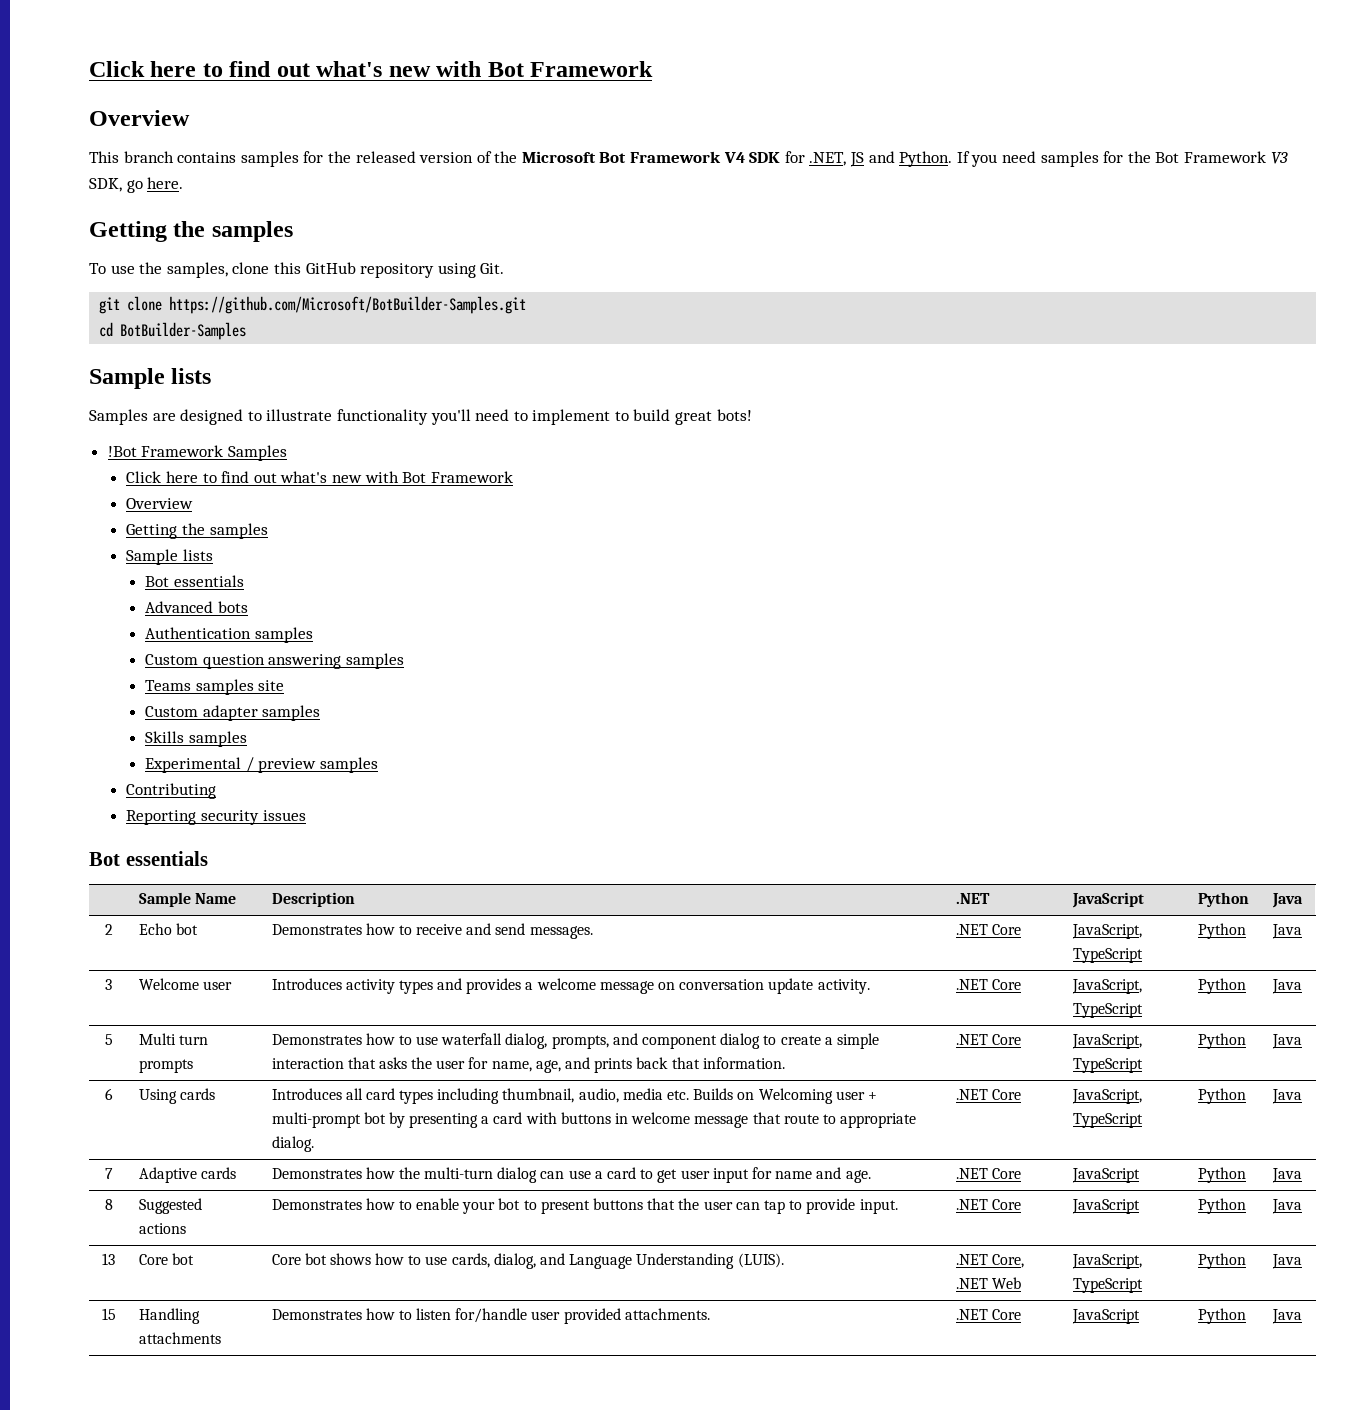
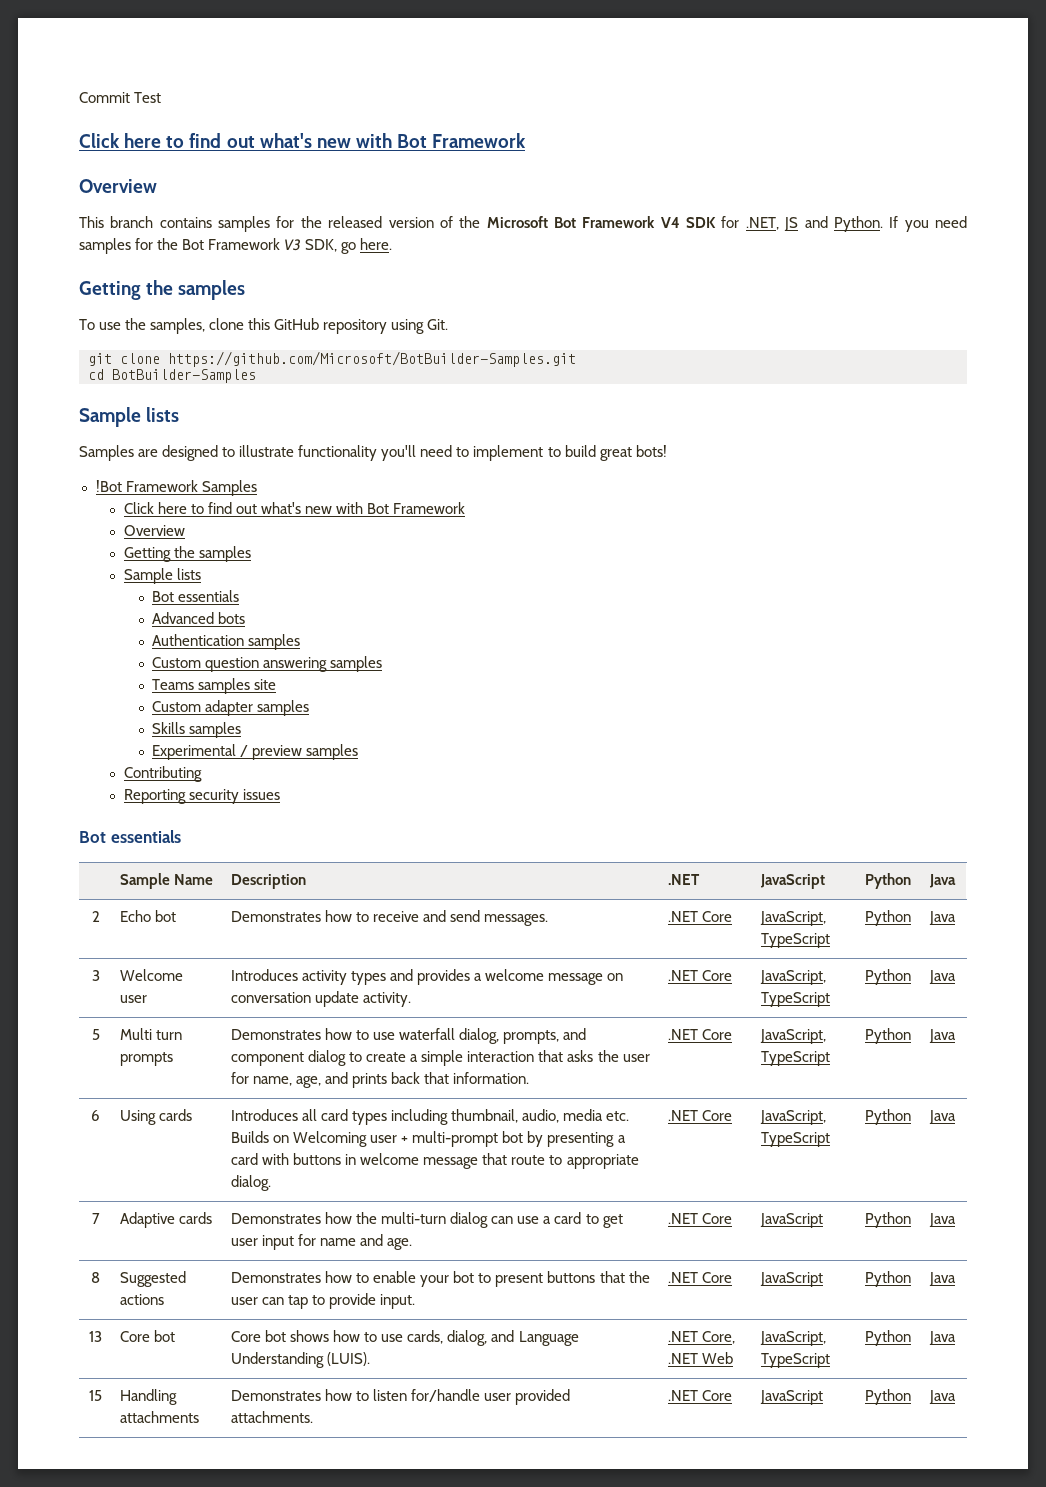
+ Commit Test

